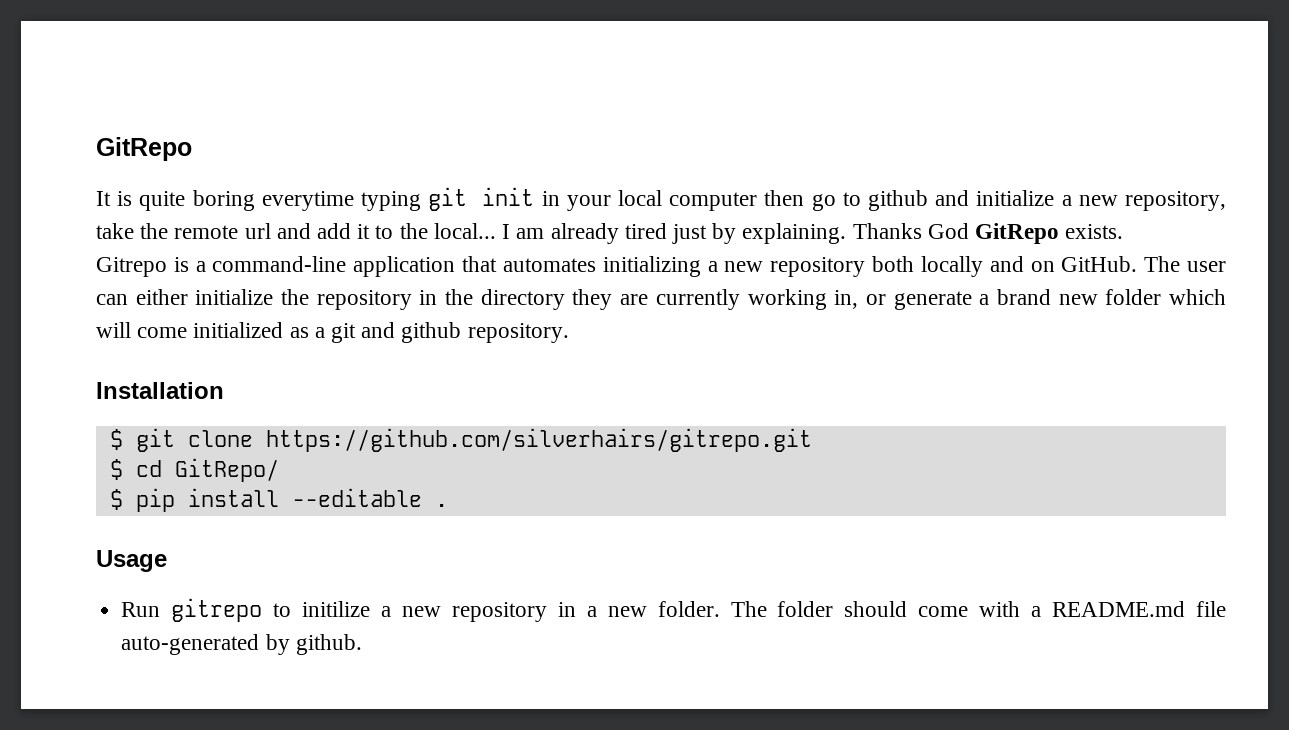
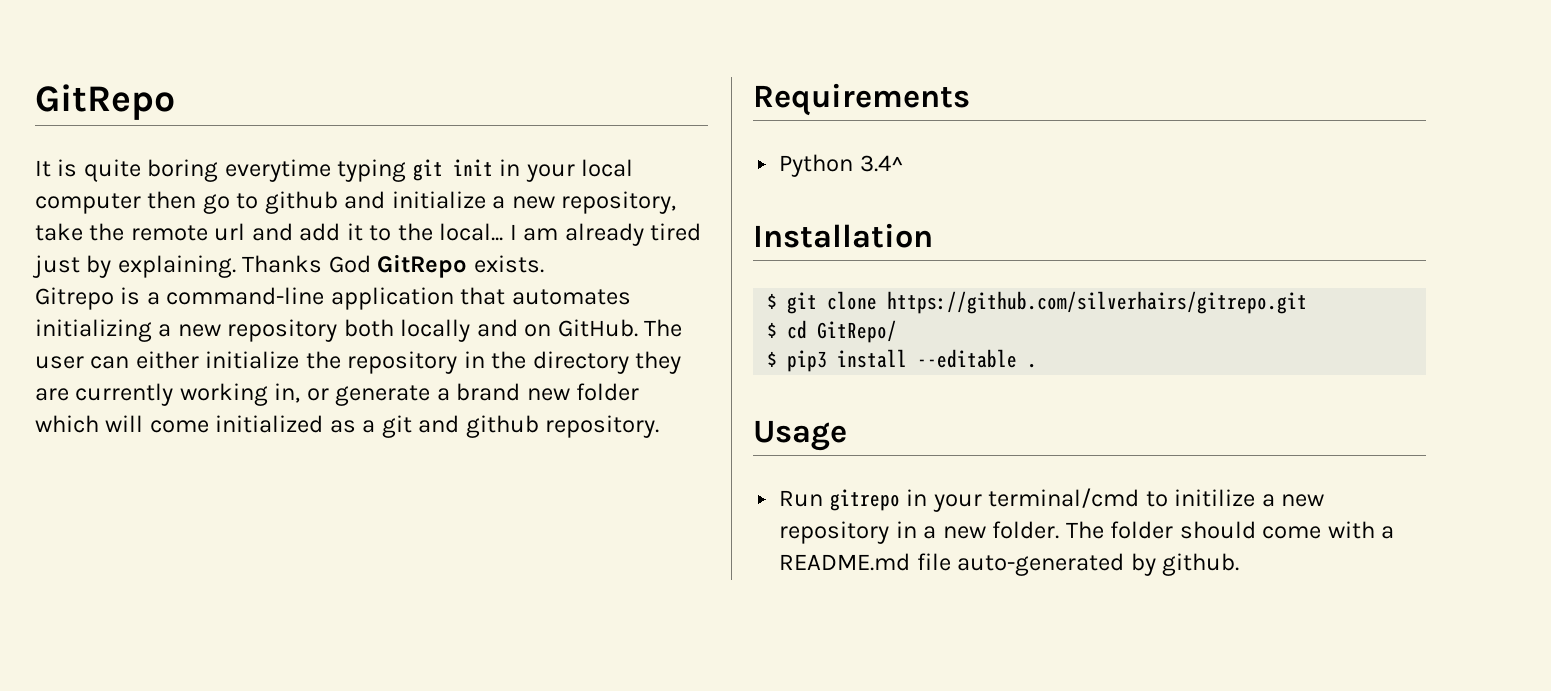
+ Requirements
+ Python 3.4^
- $ pip install --editable .
+ $ pip3 install --editable .
- Run gitrepo to initilize a new repository in a new folder.
+ Run gitrepo in your terminal/cmd to initilize a new repository in a new folder.

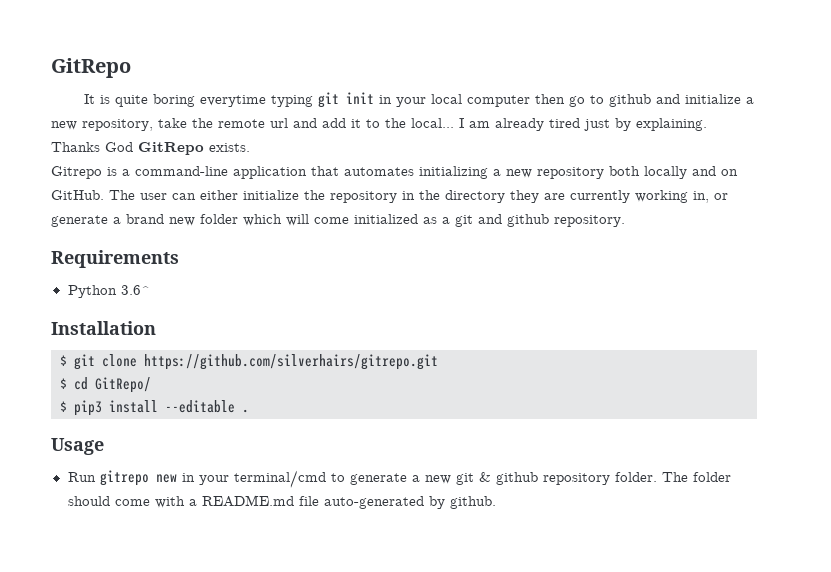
- Python 3.4^
+ Python 3.6^
- Run gitrepo in your terminal/cmd to initilize a new repository in a new folder.
+ Run gitrepo new in your terminal/cmd to generate a new git & github repository folder.

